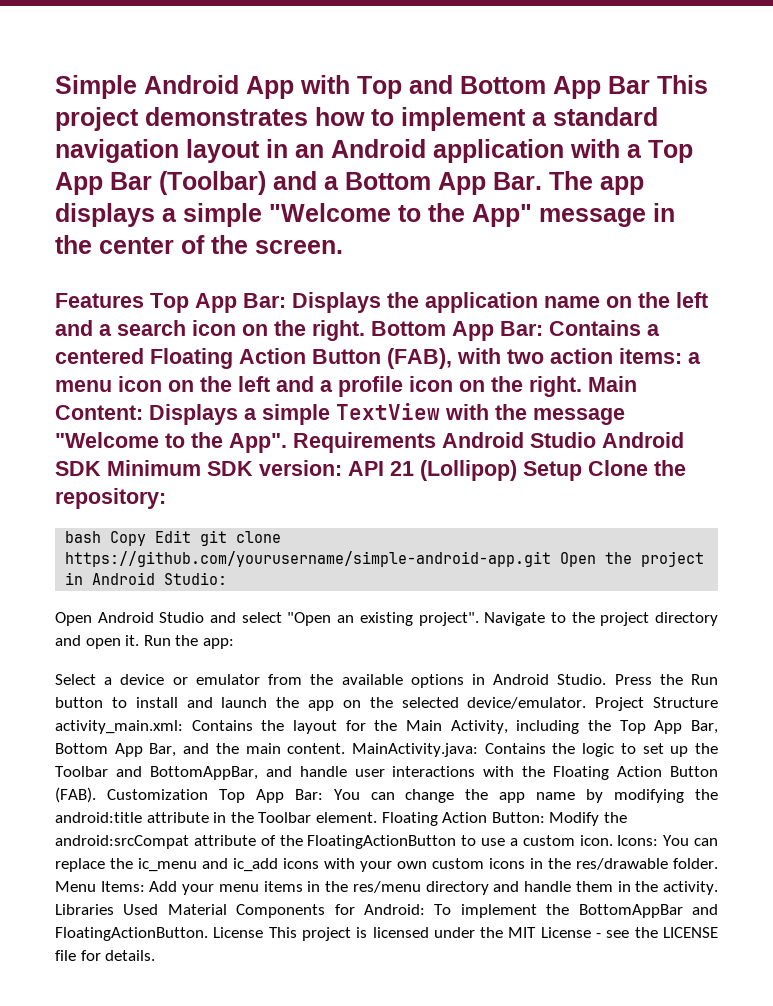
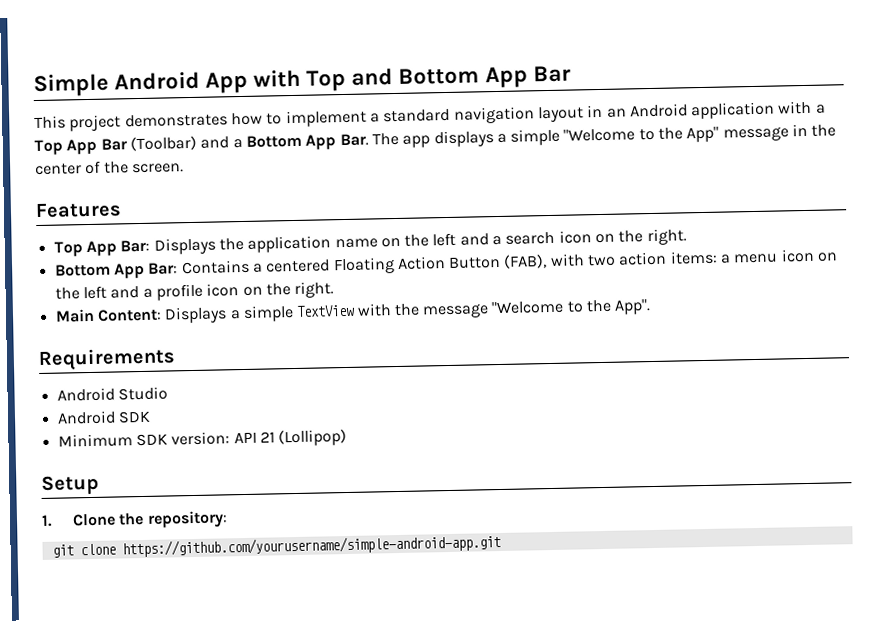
- Simple Android App with Top and Bottom App Bar This project demonstrates how to implement a standard navigation layout in an Android application with a Top App Bar (Toolbar) and a Bottom App Bar. The app displays a simple "Welcome to the App" message in the center of the screen.
+ Simple Android App with Top and Bottom App Bar
+ This project demonstrates how to implement a standard navigation layout in an Android application with a Top App Bar (Toolbar) and a Bottom App Bar. The app displays a simple "Welcome to the App" message in the center of the screen.
- Features Top App Bar:
+ Features
+ Top App Bar:
- Displays the application name on the left and a search icon on the right. Bottom App Bar:
+ Displays the application name on the left and a search icon on the right.
+ Bottom App Bar:
- a menu icon on the left and a profile icon on the right. Main Content:
+ a menu icon on the left and a profile icon on the right.
+ Main Content:
- Displays a simple TextView with the message "Welcome to the App". Requirements Android Studio Android SDK Minimum SDK version:
+ Displays a simple TextView with the message "Welcome to the App".
+ Requirements
+ Android Studio
+ Android SDK
+ Minimum SDK version:
- API 21 (Lollipop) Setup Clone the repository:
+ API 21 (Lollipop)
+ Setup
+ 1. Clone the repository:
- bash Copy Edit git clone https://github.com/yourusername/simple-android-app.git Open the project in Android Studio:
- Open Android Studio and select "Open an existing project". Navigate to the project directory and open it. Run the app:
- Select a device or emulator from the available options in Android Studio. Press the Run button to install and launch the app on the selected device/emulator. Project Structure activity_main.xml: Contains the layout for the Main Activity, including the Top App Bar, Bottom App Bar, and the main content. MainActivity.java: Contains the logic to set up the Toolbar and BottomAppBar, and handle user interactions with the Floating Action Button (FAB). Customization Top App Bar: You can change the app name by modifying the android:title attribute in the Toolbar element. Floating Action Button: Modify the android:srcCompat attribute of the FloatingActionButton to use a custom icon. Icons: You can replace the ic_menu and ic_add icons with your own custom icons in the res/drawable folder. Menu Items: Add your menu items in the res/menu directory and handle them in the activity. Libraries Used Material Components for Android: To implement the BottomAppBar and FloatingActionButton. License This project is licensed under the MIT License - see the LICENSE file for details.
+ git clone https://github.com/yourusername/simple-android-app.git

